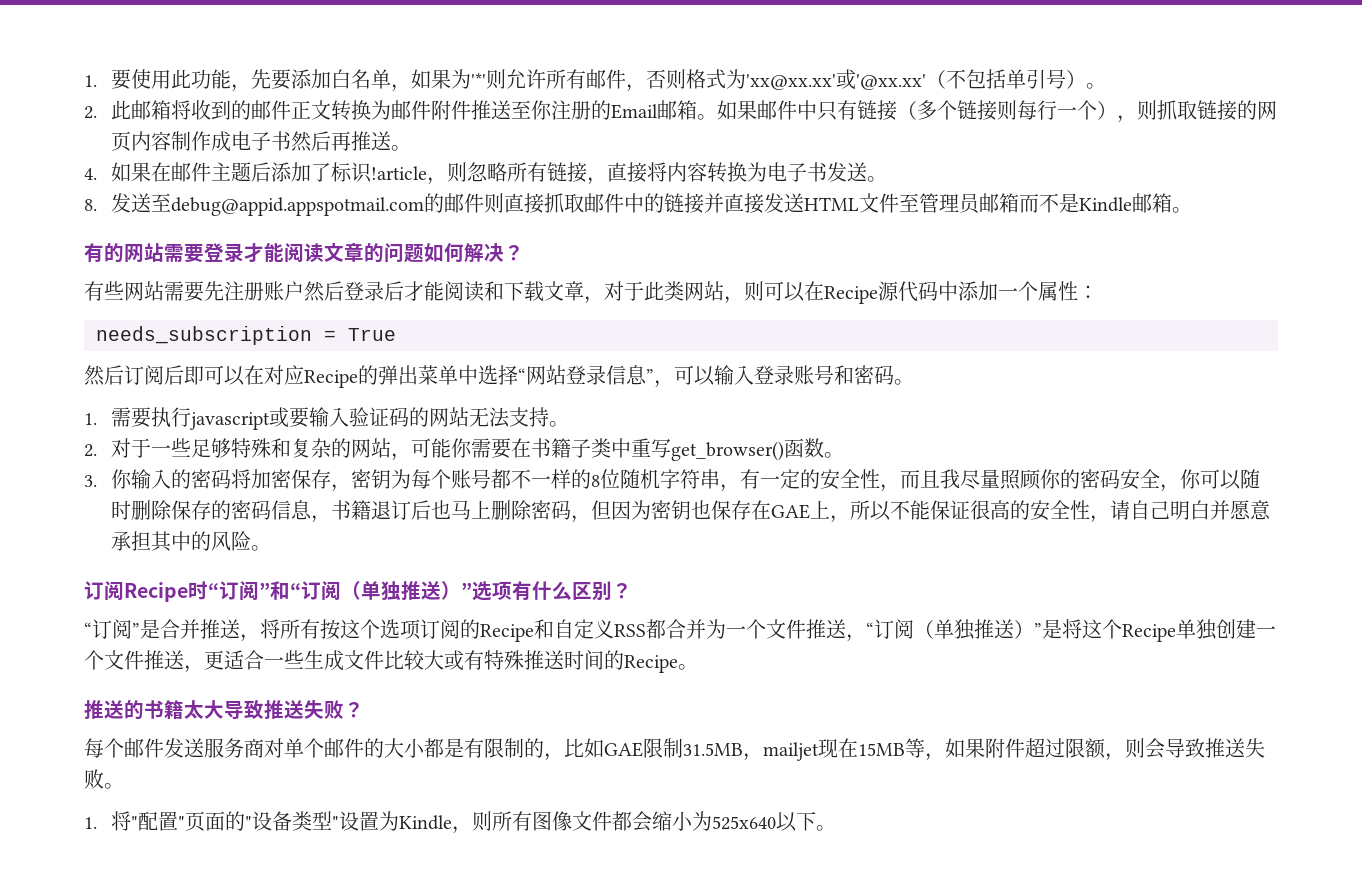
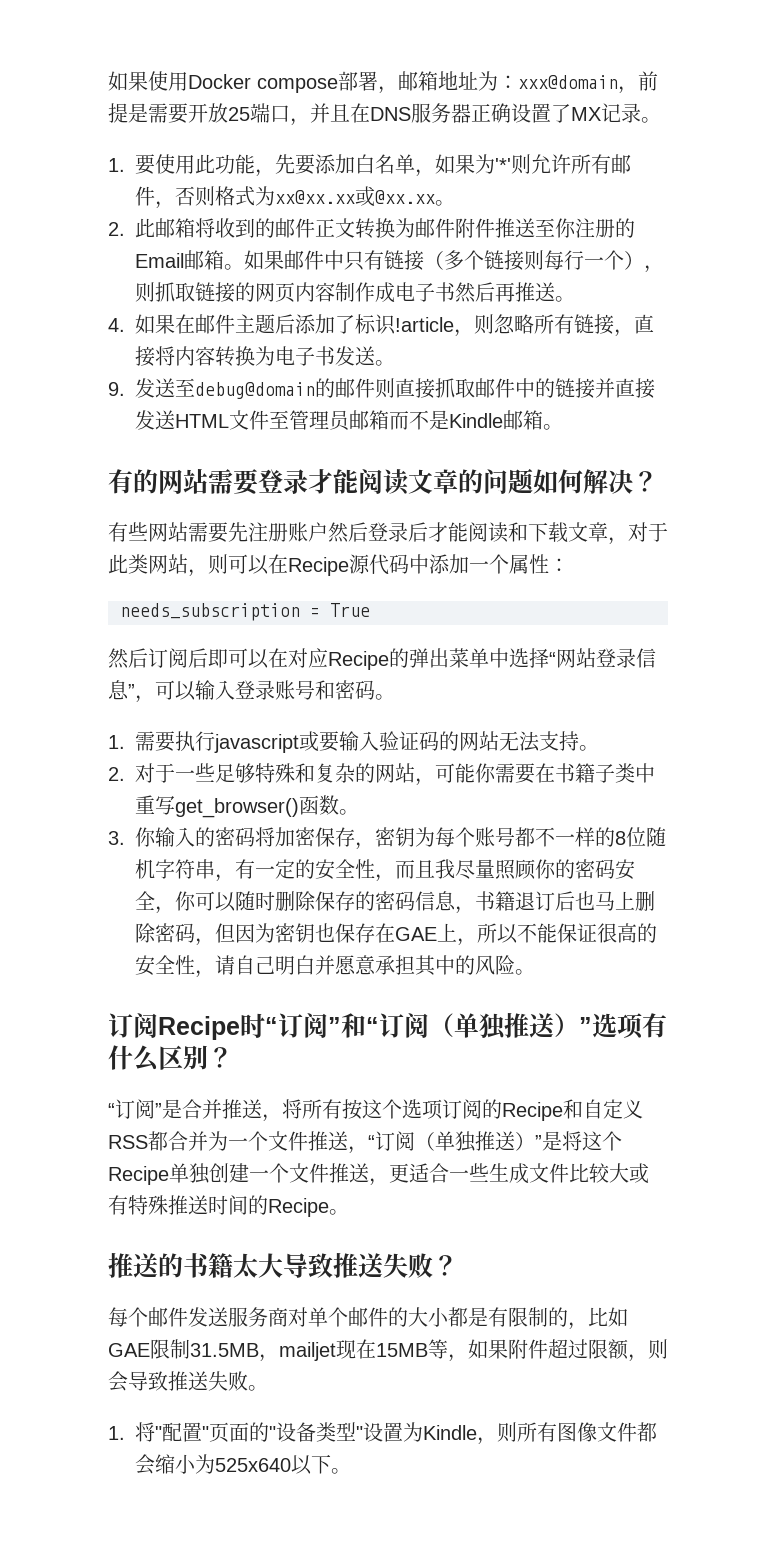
+ 如果使用Docker compose部署，邮箱地址为：xxx@domain，前提是需要开放25端口，并且在DNS服务器正确设置了MX记录。
- 1.要使用此功能，先要添加白名单，如果为'*'则允许所有邮件，否则格式为'xx@xx.xx'或'@xx.xx'（不包括单引号）。
+ 1.要使用此功能，先要添加白名单，如果为'*'则允许所有邮件，否则格式为xx@xx.xx或@xx.xx。
- 8.发送至debug@appid.appspotmail.com的邮件则直接抓取邮件中的链接并直接发送HTML文件至管理员邮箱而不是Kindle邮箱。
+ 9.发送至debug@domain的邮件则直接抓取邮件中的链接并直接发送HTML文件至管理员邮箱而不是Kindle邮箱。

